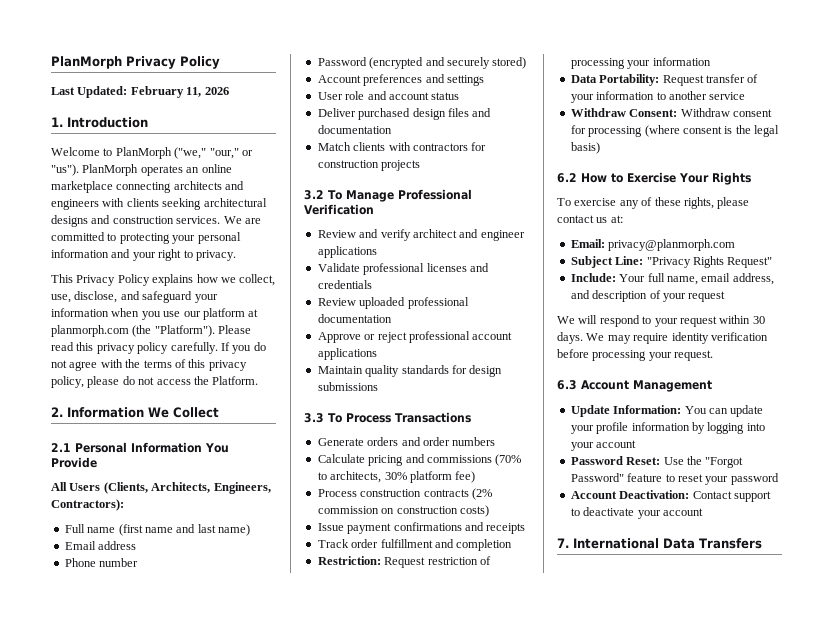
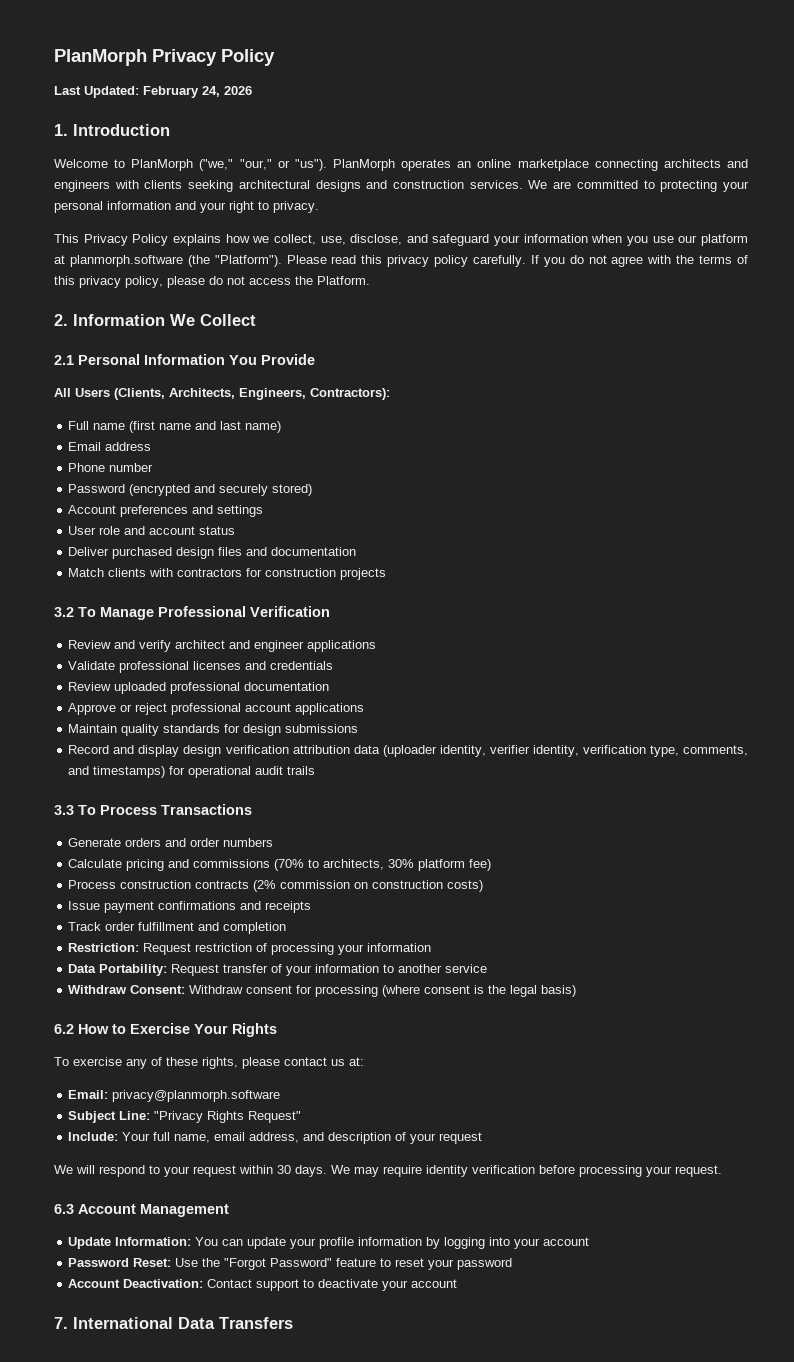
- Last Updated: February 11, 2026
+ Last Updated: February 24, 2026
- This Privacy Policy explains how we collect, use, disclose, and safeguard your information when you use our platform at planmorph.com (the "Platform").
+ This Privacy Policy explains how we collect, use, disclose, and safeguard your information when you use our platform at planmorph.software (the "Platform").
+ Record and display design verification attribution data (uploader identity, verifier identity, verification type, comments, and timestamps) for operational audit trails
- Email: privacy@planmorph.com
+ Email: privacy@planmorph.software

